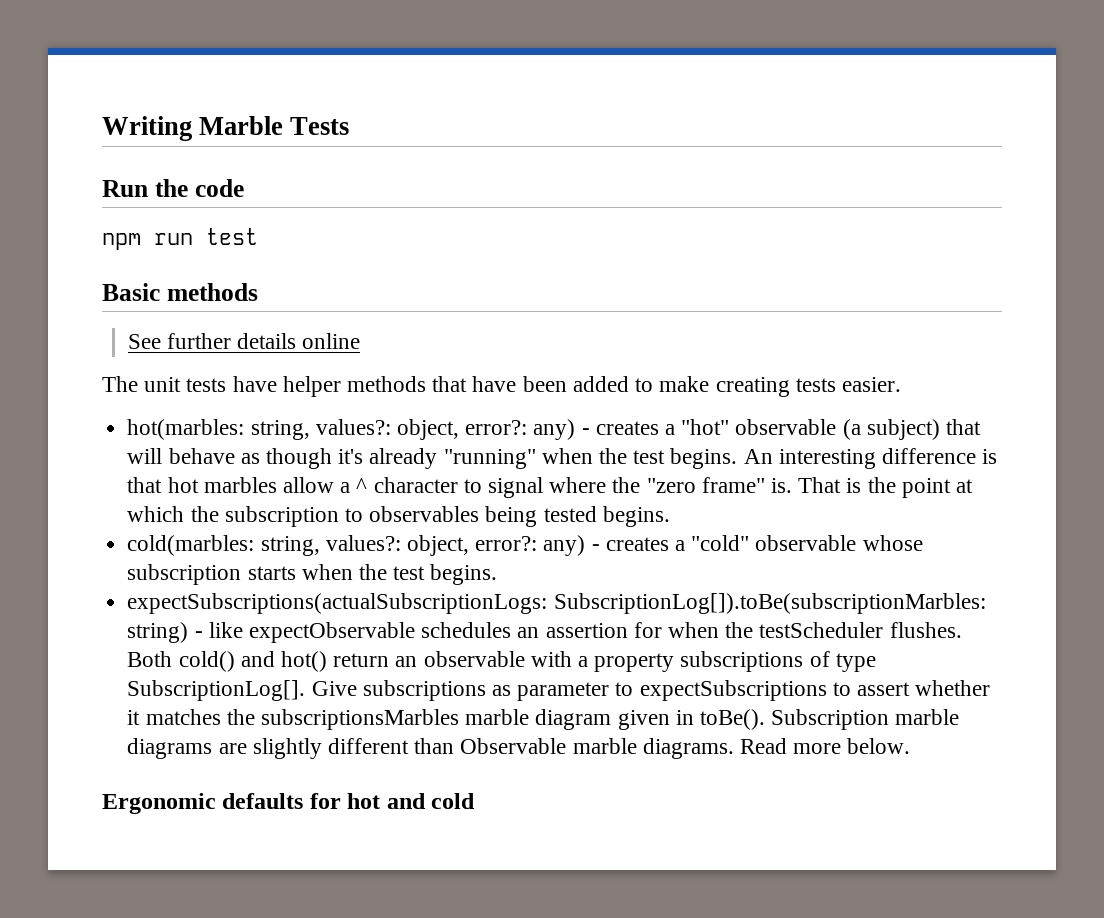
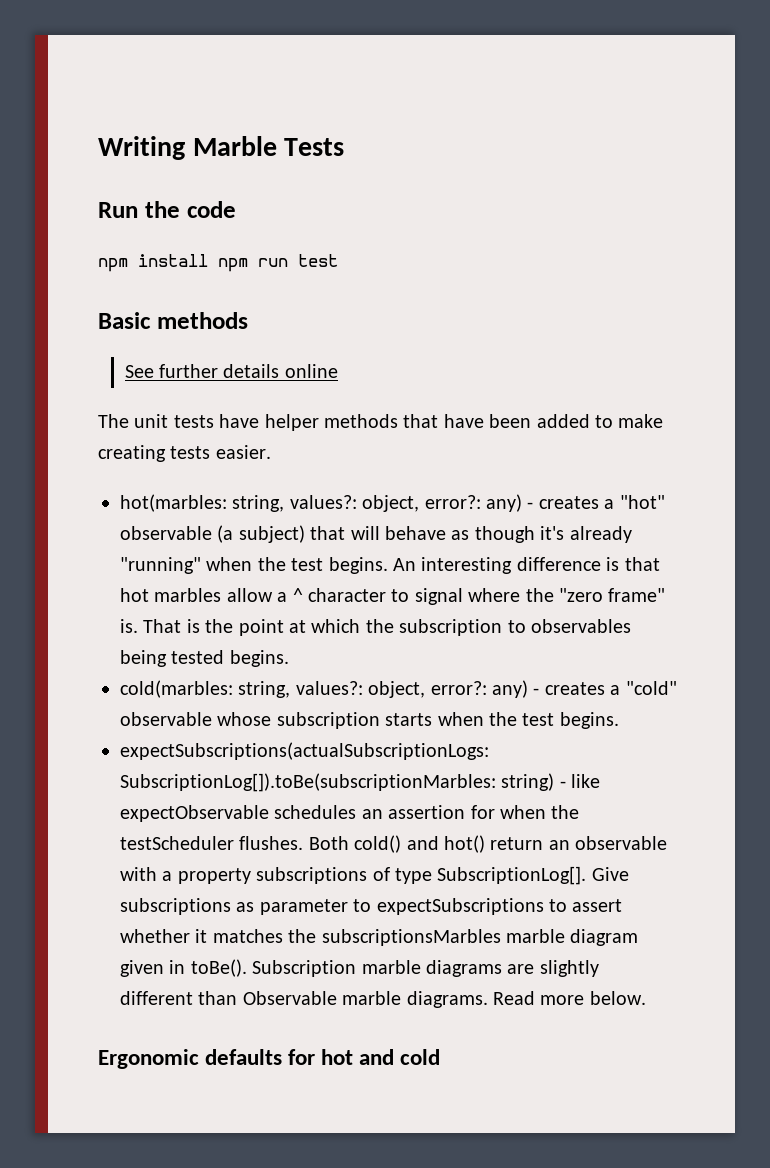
- npm run test
+ npm install npm run test

